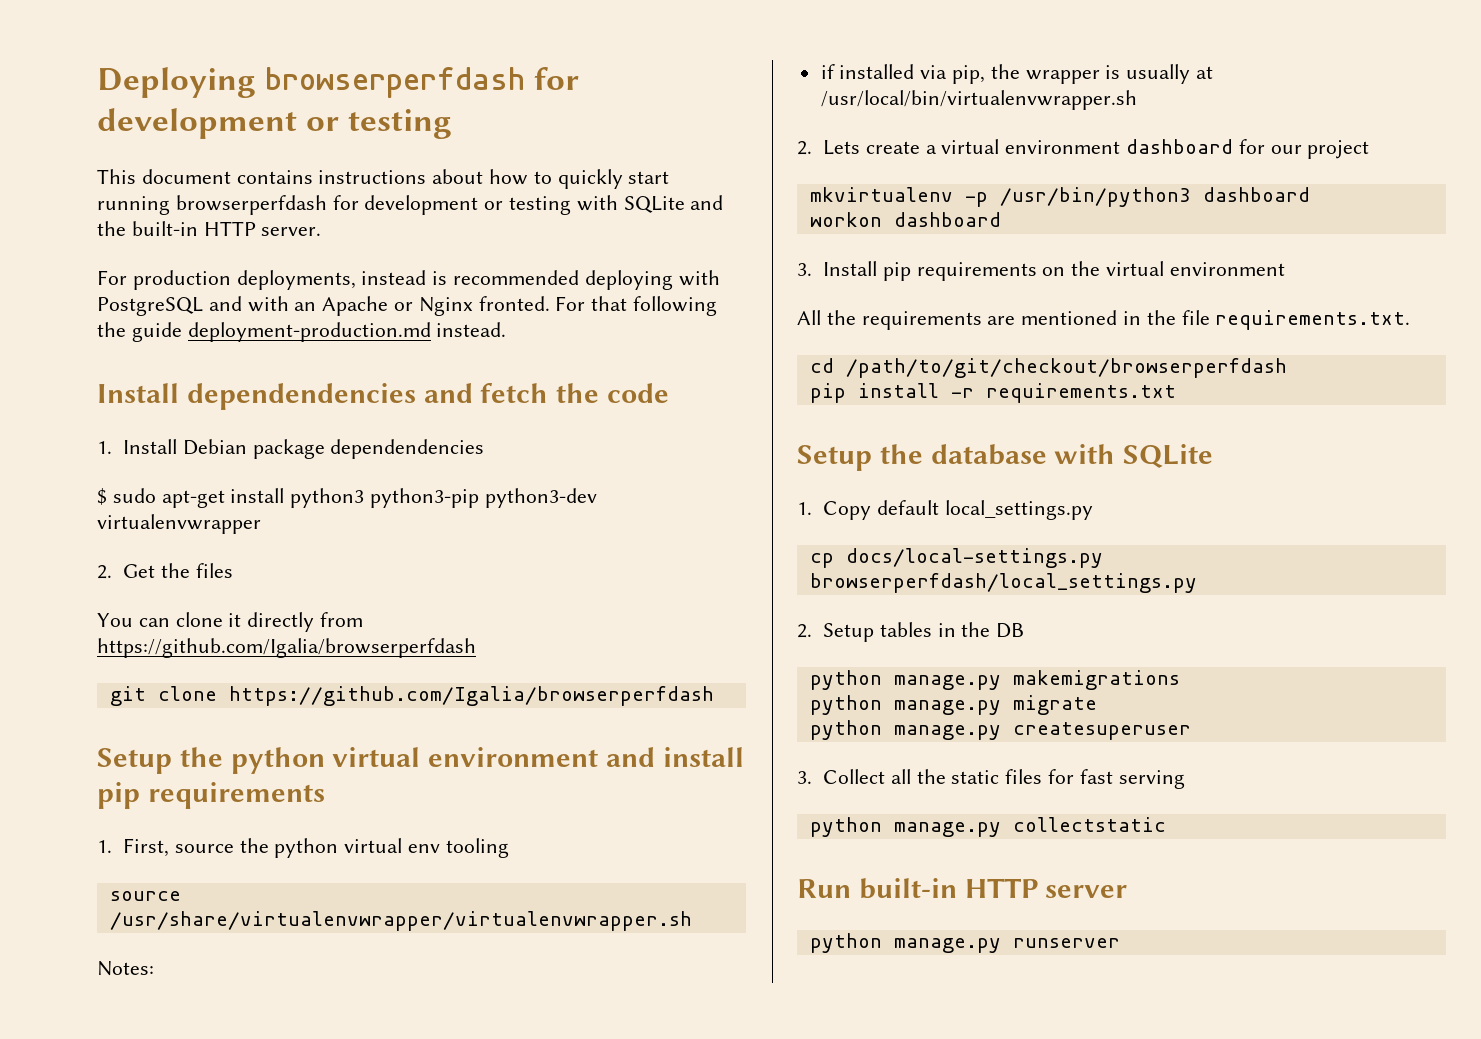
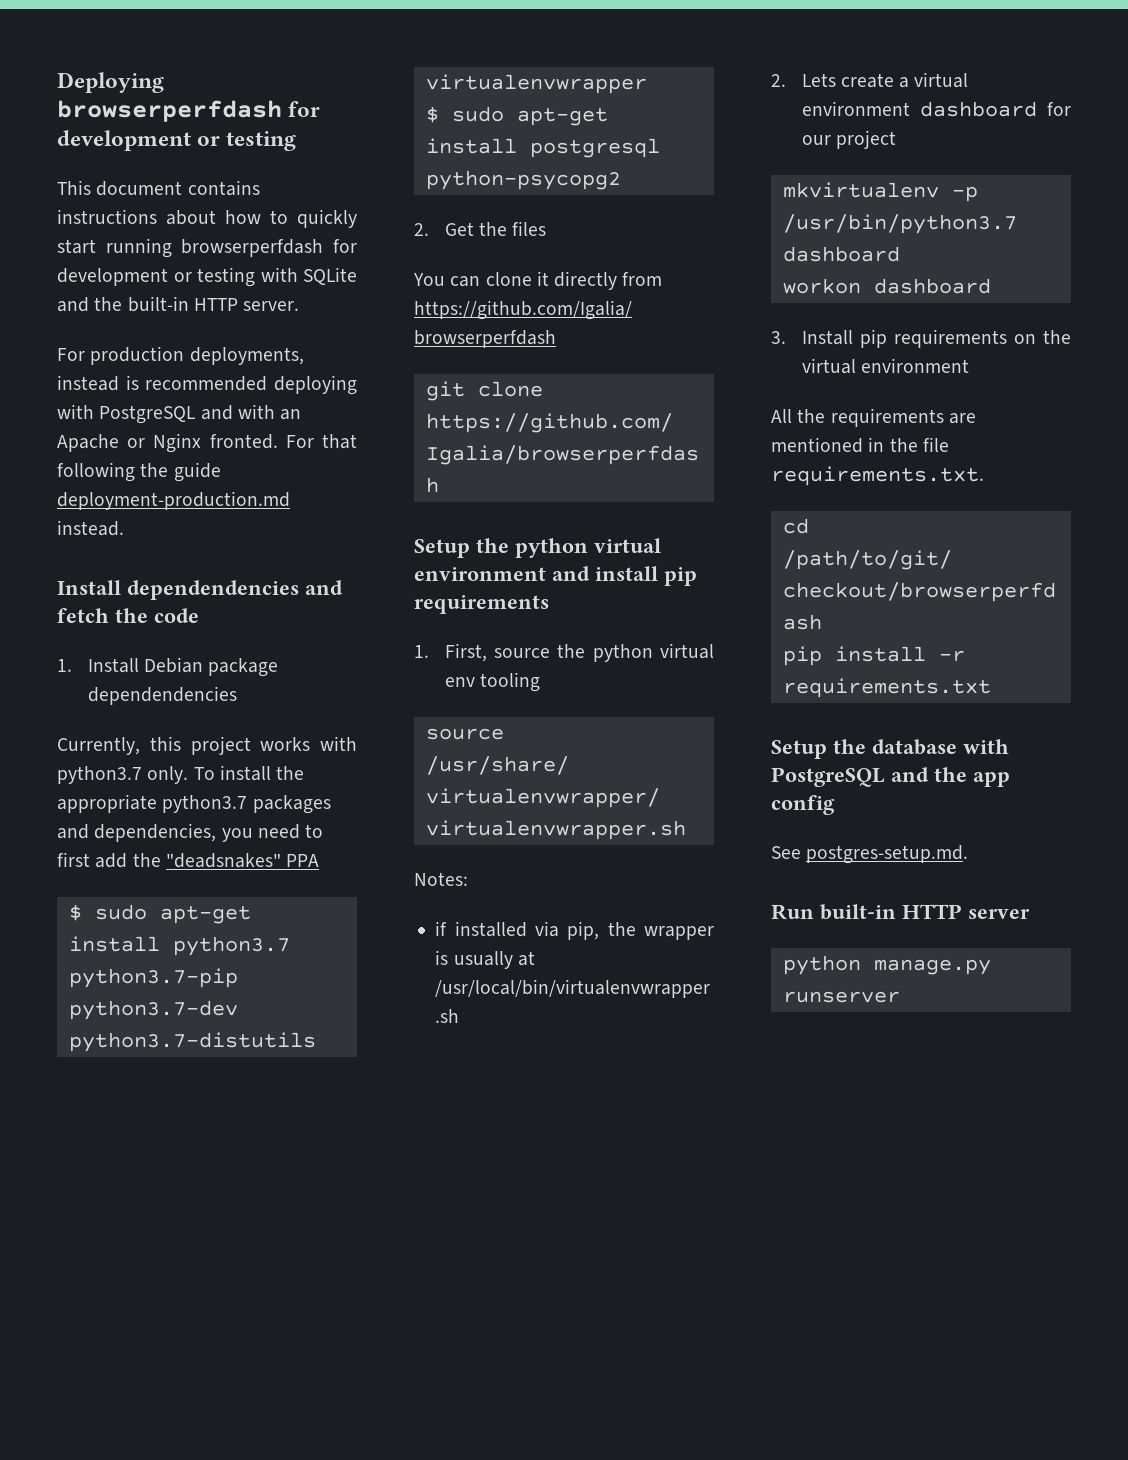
- $ sudo apt-get install python3 python3-pip python3-dev virtualenvwrapper
+ Currently, this project works with python3.7 only. To install the appropriate python3.7 packages and dependencies, you need to first add the "deadsnakes" PPA
+ $ sudo apt-get install python3.7 python3.7-pip python3.7-dev python3.7-distutils virtualenvwrapper
+ $ sudo apt-get install postgresql python-psycopg2
- mkvirtualenv -p /usr/bin/python3 dashboard
+ mkvirtualenv -p /usr/bin/python3.7 dashboard
- Setup the database with SQLite
- 1. Copy default local_settings.py
- cp docs/local-settings.py browserperfdash/local_settings.py
- 2. Setup tables in the DB
- python manage.py makemigrations
- python manage.py migrate
- python manage.py createsuperuser
- 3. Collect all the static files for fast serving
- python manage.py collectstatic
+ Setup the database with PostgreSQL and the app config
+ See postgres-setup.md.

